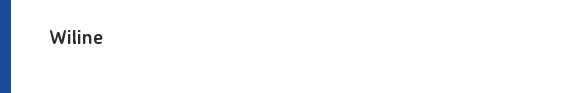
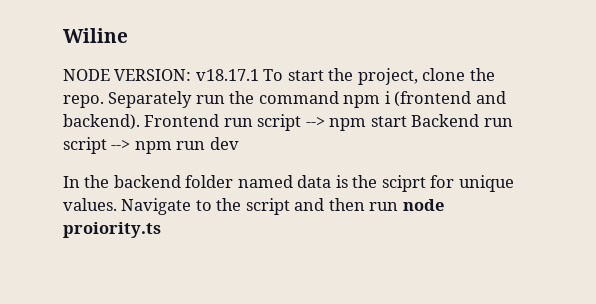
+ NODE VERSION: v18.17.1 To start the project, clone the repo. Separately run the command npm i (frontend and backend). Frontend run script --> npm start Backend run script --> npm run dev
+ In the backend folder named data is the sciprt for unique values. Navigate to the script and then run node proiority.ts

